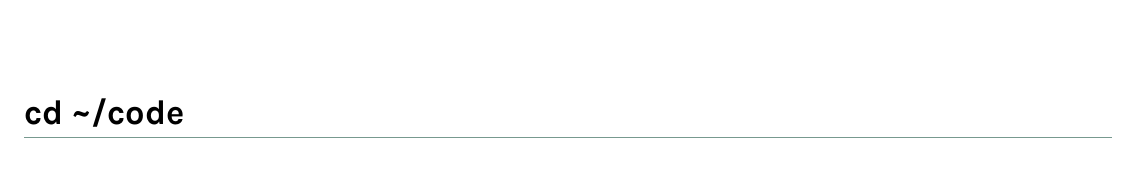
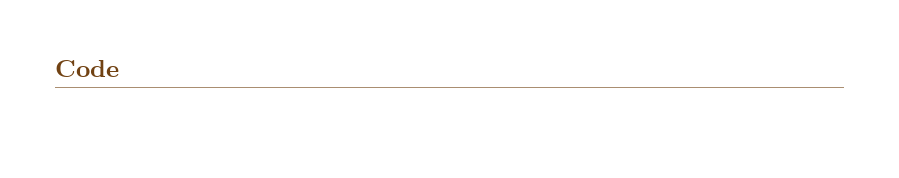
- cd ~/code
+ Code

